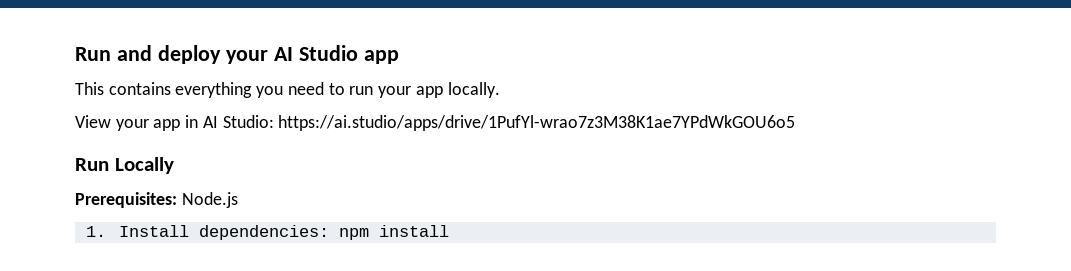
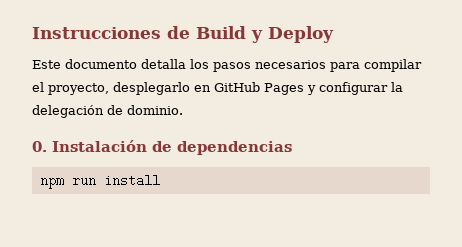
- Run and deploy your AI Studio app
- This contains everything you need to run your app locally.
- View your app in AI Studio: https://ai.studio/apps/drive/1PufYl-wrao7z3M38K1ae7YPdWkGOU6o5
- Run Locally
- Prerequisites: Node.js
- 1. Install dependencies: npm install
+ Instrucciones de Build y Deploy
+ Este documento detalla los pasos necesarios para compilar el proyecto, desplegarlo en GitHub Pages y configurar la delegación de dominio.
+ 0. Instalación de dependencias
+ npm run install

